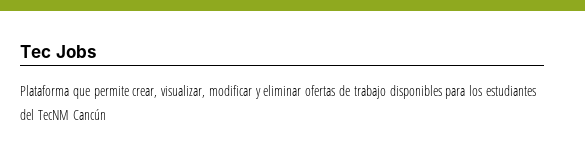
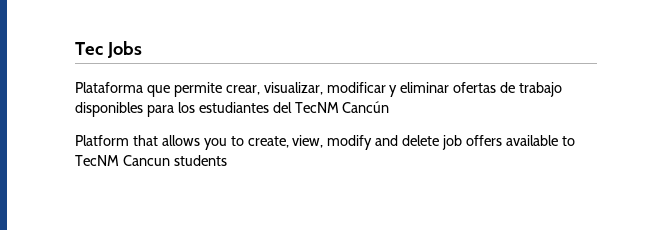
+ Platform that allows you to create, view, modify and delete job offers available to TecNM Cancun students

